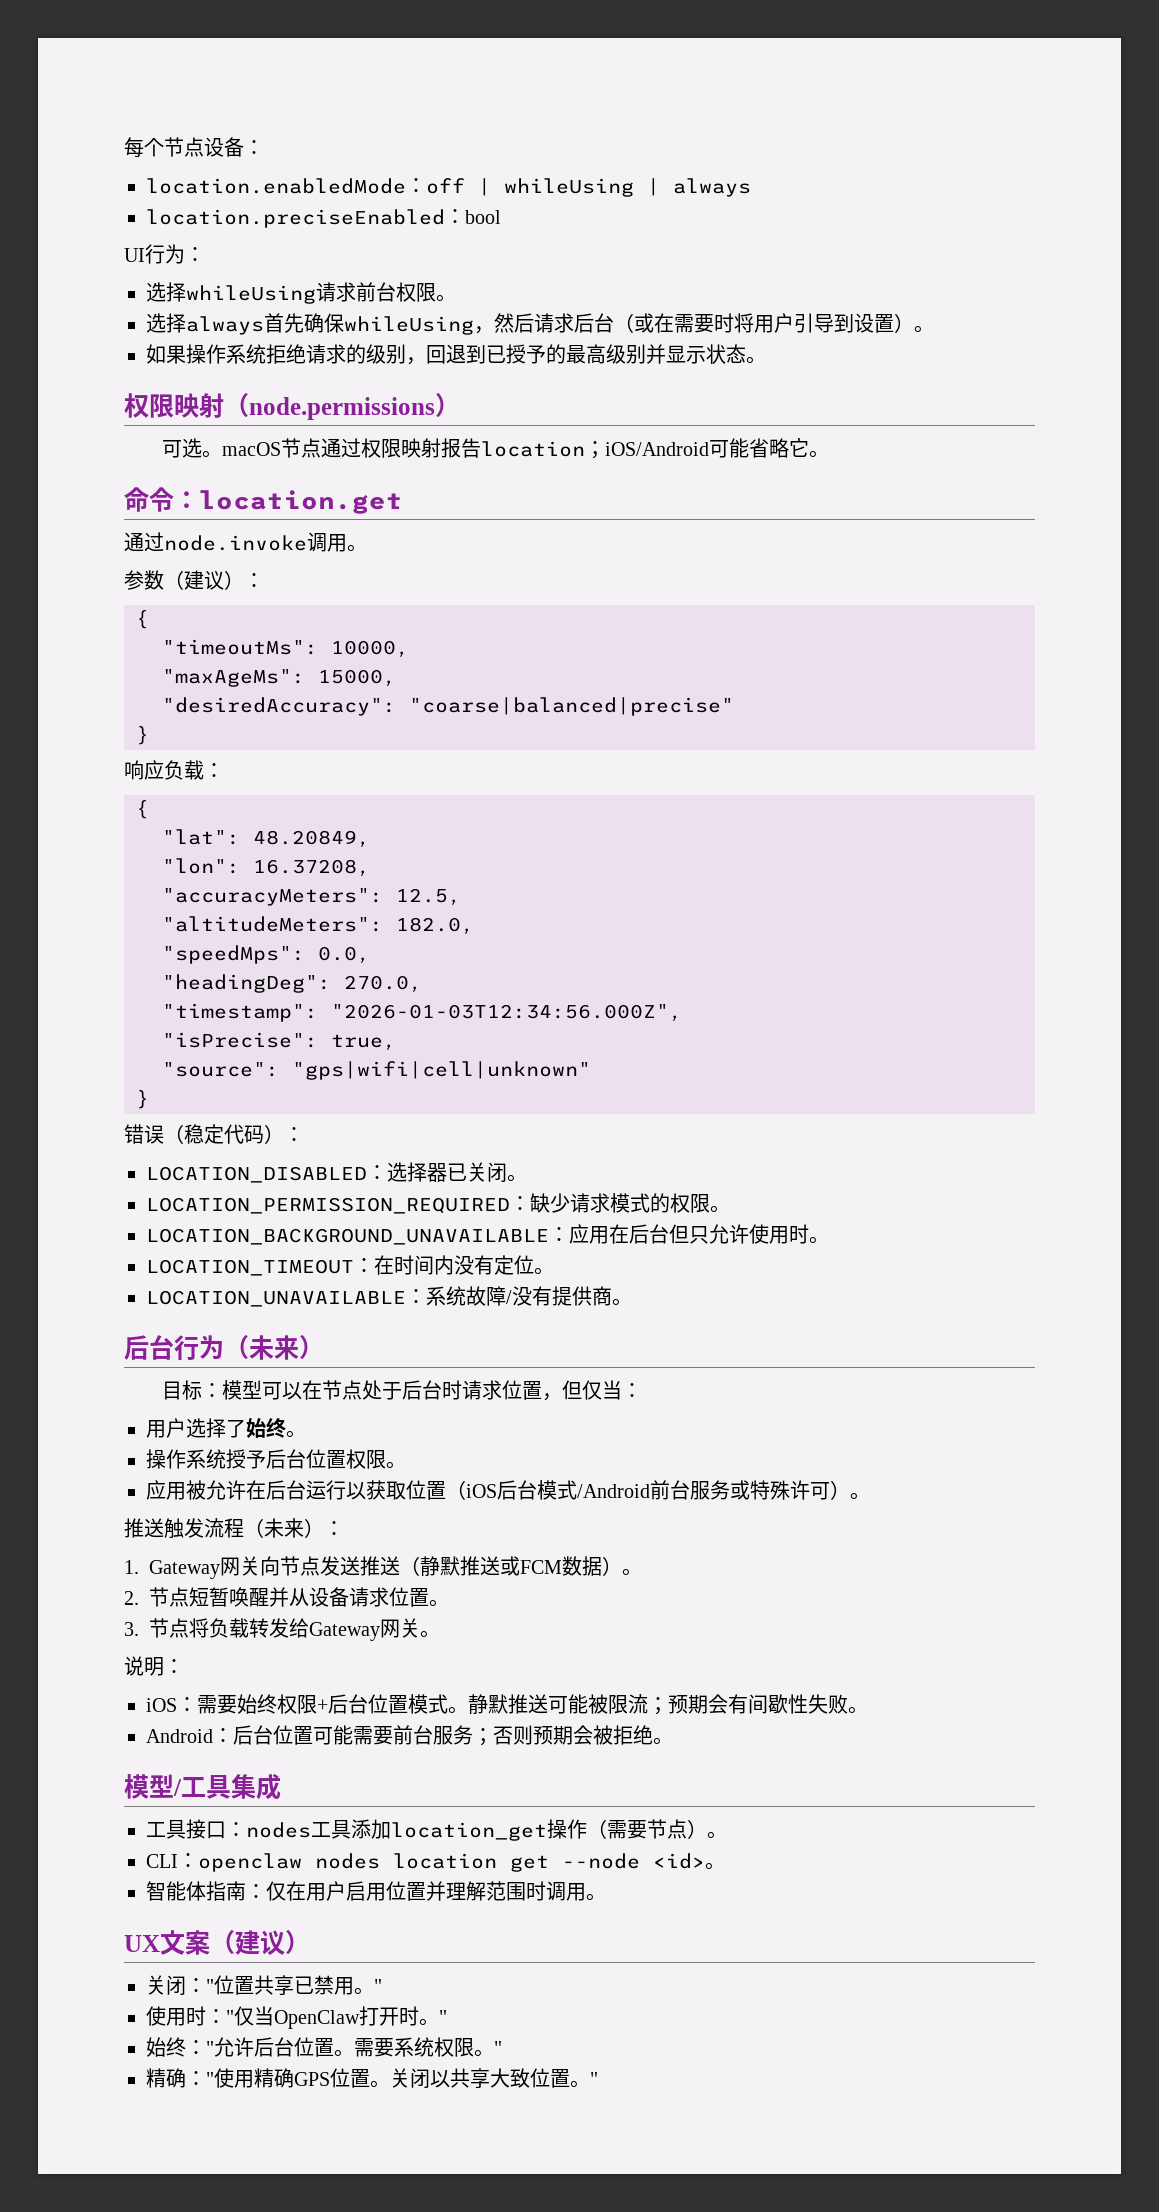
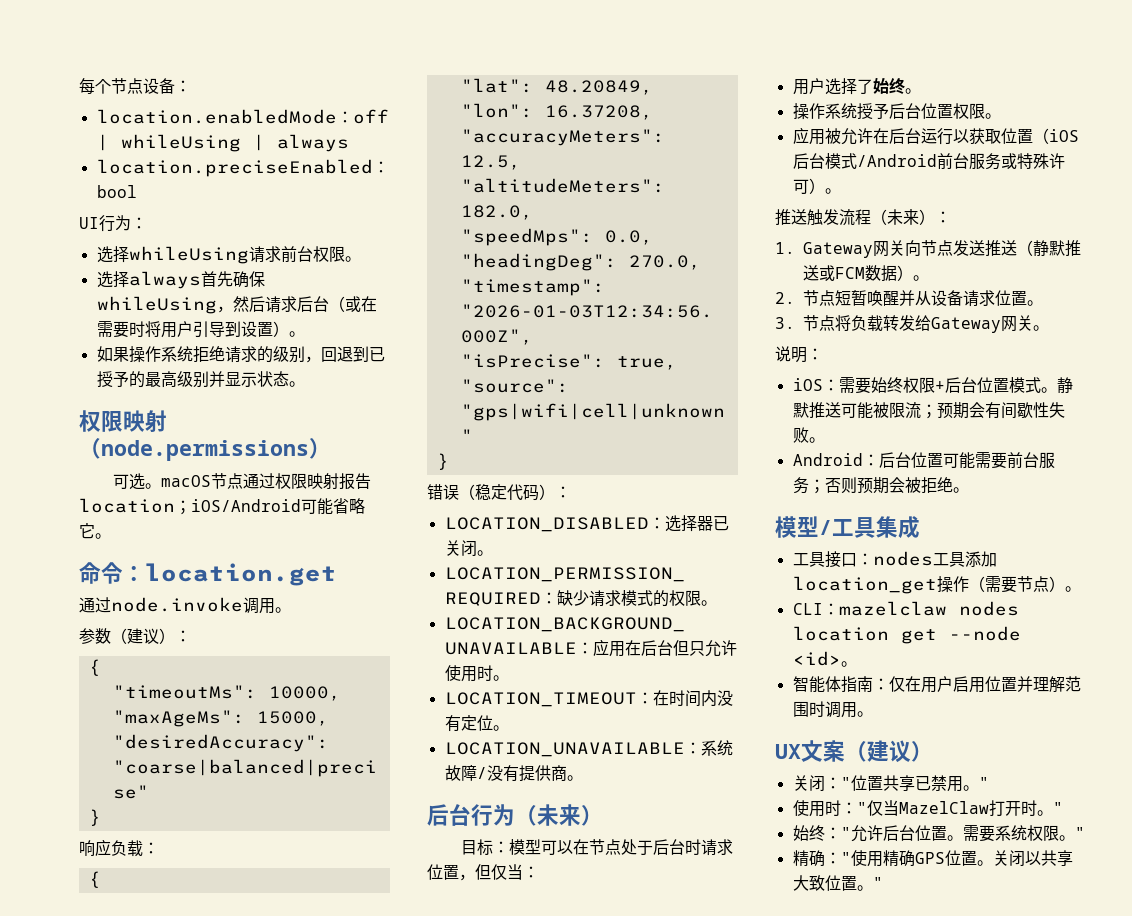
- CLI：openclaw nodes location get --node <id>。
+ CLI：mazelclaw nodes location get --node <id>。
- 使用时："仅当OpenClaw打开时。
+ 使用时："仅当MazelClaw打开时。

